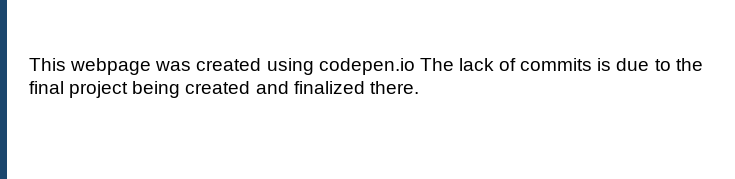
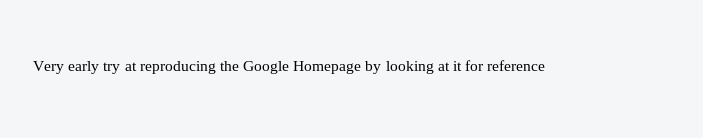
- This webpage was created using codepen.io The lack of commits is due to the final project being created and finalized there.
+ Very early try at reproducing the Google Homepage by looking at it for reference

